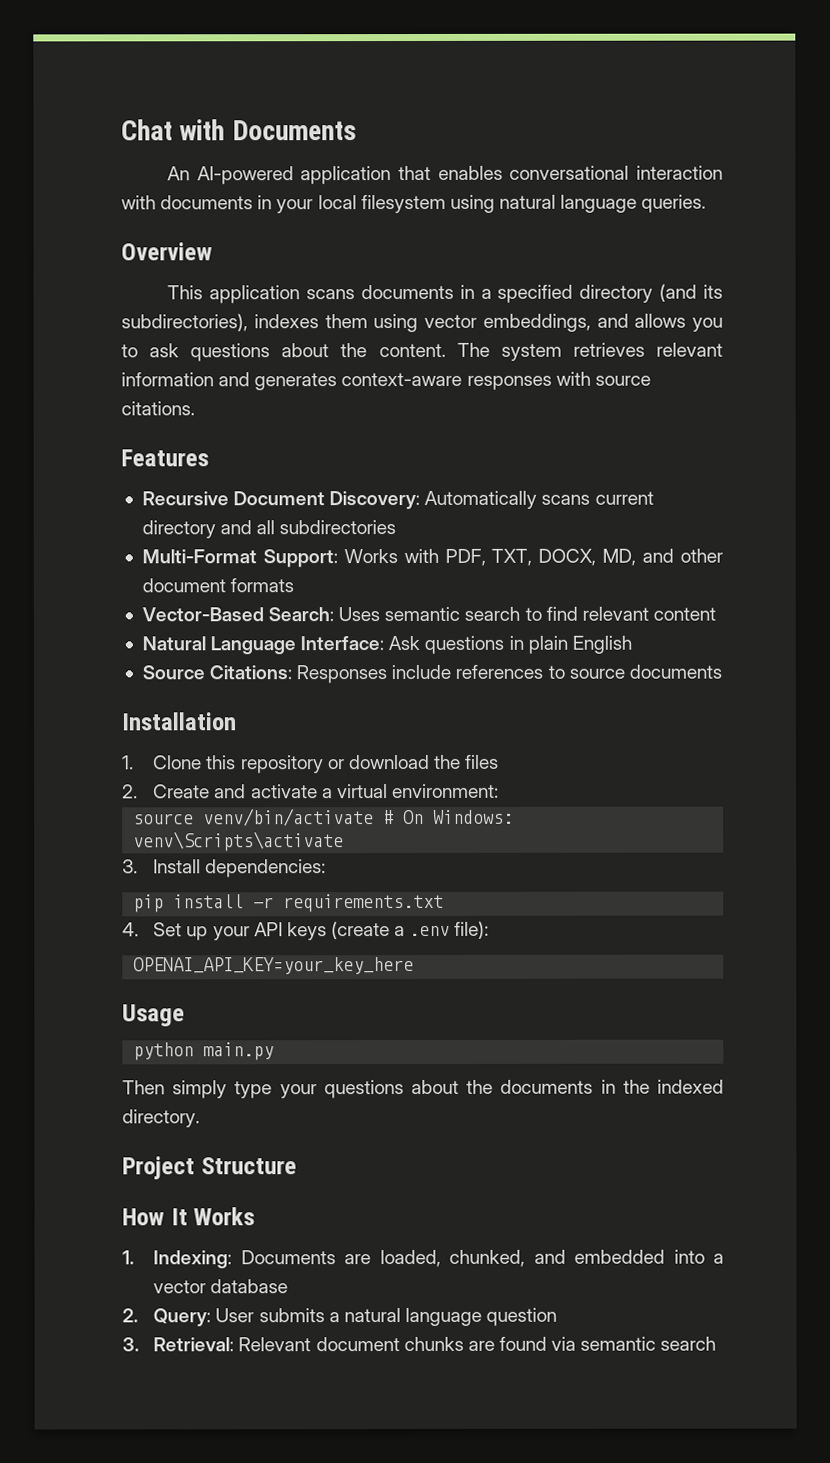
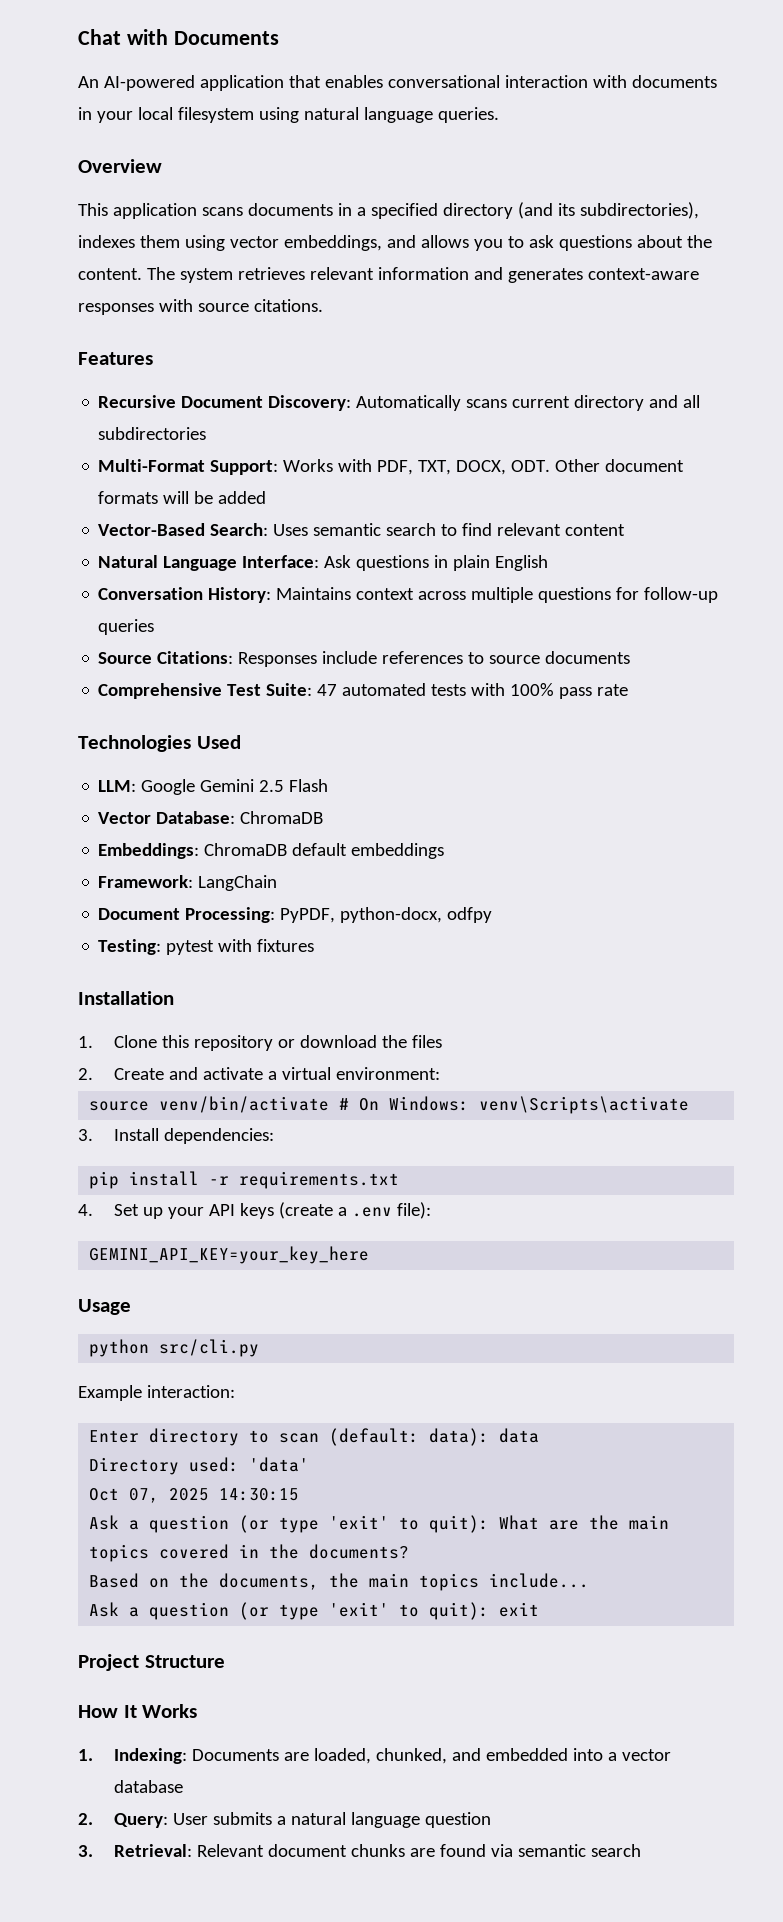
- Multi-Format Support: Works with PDF, TXT, DOCX, MD, and other document formats
+ Multi-Format Support: Works with PDF, TXT, DOCX, ODT. Other document formats will be added
+ Conversation History: Maintains context across multiple questions for follow-up queries
+ Comprehensive Test Suite: 47 automated tests with 100% pass rate
+ Technologies Used
+ LLM: Google Gemini 2.5 Flash
+ Vector Database: ChromaDB
+ Embeddings: ChromaDB default embeddings
+ Framework: LangChain
+ Document Processing: PyPDF, python-docx, odfpy
+ Testing: pytest with fixtures
- OPENAI_API_KEY=your_key_here
+ GEMINI_API_KEY=your_key_here
- python main.py
- Then simply type your questions about the documents in the indexed directory.
+ python src/cli.py
+ Example interaction:
+ Enter directory to scan (default: data): data
+ Directory used: 'data'
+ Oct 07, 2025 14:30:15
+ Ask a question (or type 'exit' to quit): What are the main topics covered in the documents?
+ Based on the documents, the main topics include...
+ Ask a question (or type 'exit' to quit): exit

